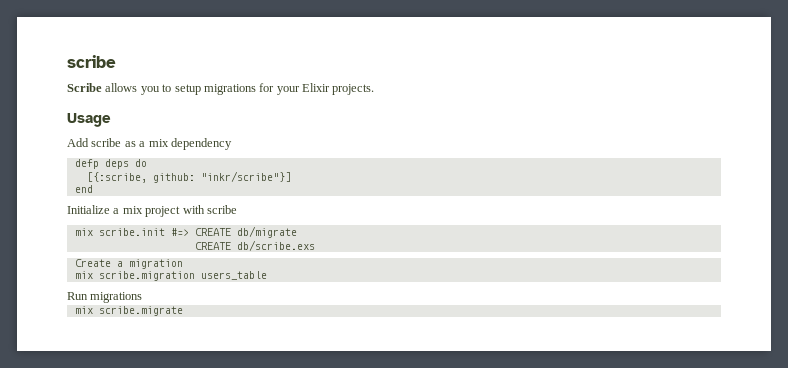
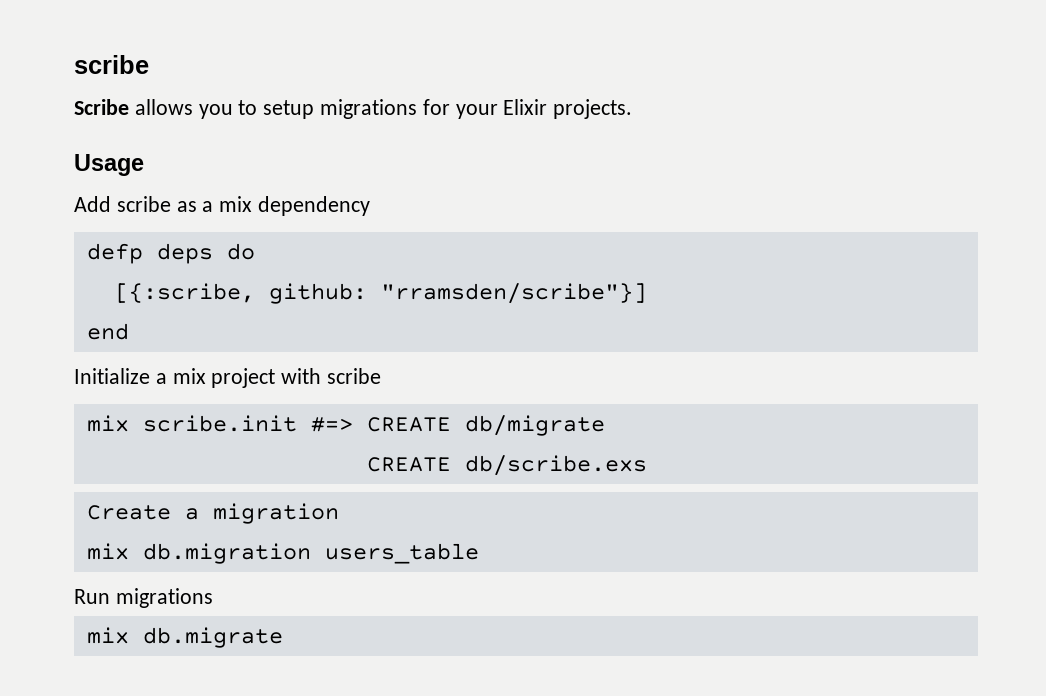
- [{:scribe, github: "inkr/scribe"}]
+ [{:scribe, github: "rramsden/scribe"}]
- mix scribe.migration users_table
+ mix db.migration users_table
- mix scribe.migrate
+ mix db.migrate

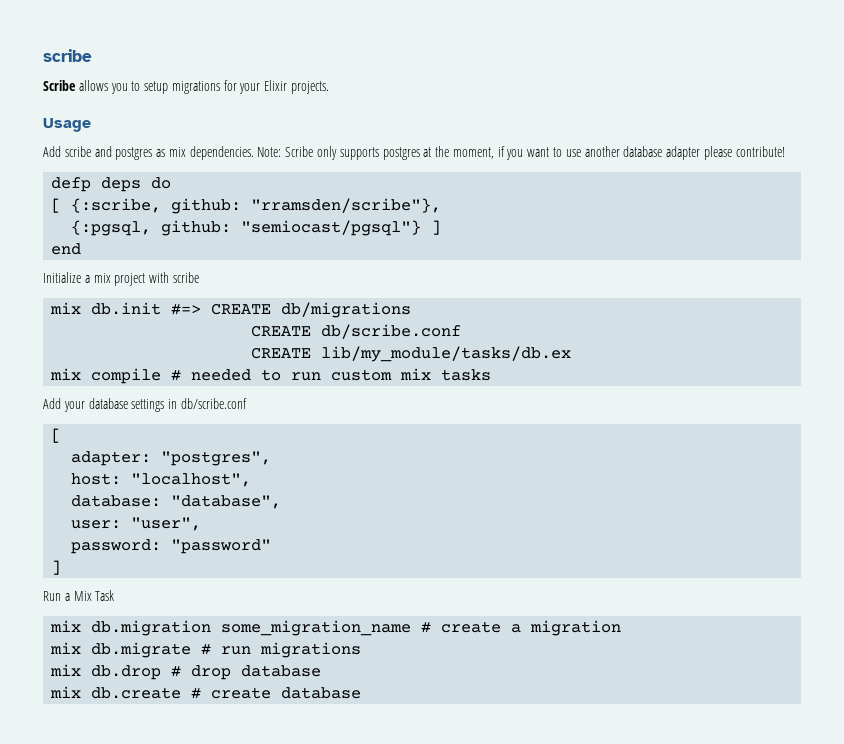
- Add scribe as a mix dependency
+ Add scribe and postgres as mix dependencies. Note: Scribe only supports postgres at the moment, if you want to use another database adapter please contribute!
  defp deps do
- [{:scribe, github: "rramsden/scribe"}]
+ [ {:scribe, github: "rramsden/scribe"},
+ {:pgsql, github: "semiocast/pgsql"} ]
- mix scribe.init #=> CREATE db/migrate
- CREATE db/scribe.exs
- Create a migration
+ mix db.init #=> CREATE db/migrations
+ CREATE db/scribe.conf
+ CREATE lib/my_module/tasks/db.ex
+ mix compile # needed to run custom mix tasks
+ Add your database settings in db/scribe.conf
+ [
+ adapter: "postgres",
+ host: "localhost",
+ database: "database",
+ user: "user",
+ password: "password"
+ ]
+ Run a Mix Task
+ mix db.migration some_migration_name # create a migration
- mix db.migration users_table
- Run migrations
+ mix db.migrate # run migrations
- mix db.migrate
+ mix db.drop # drop database
+ mix db.create # create database

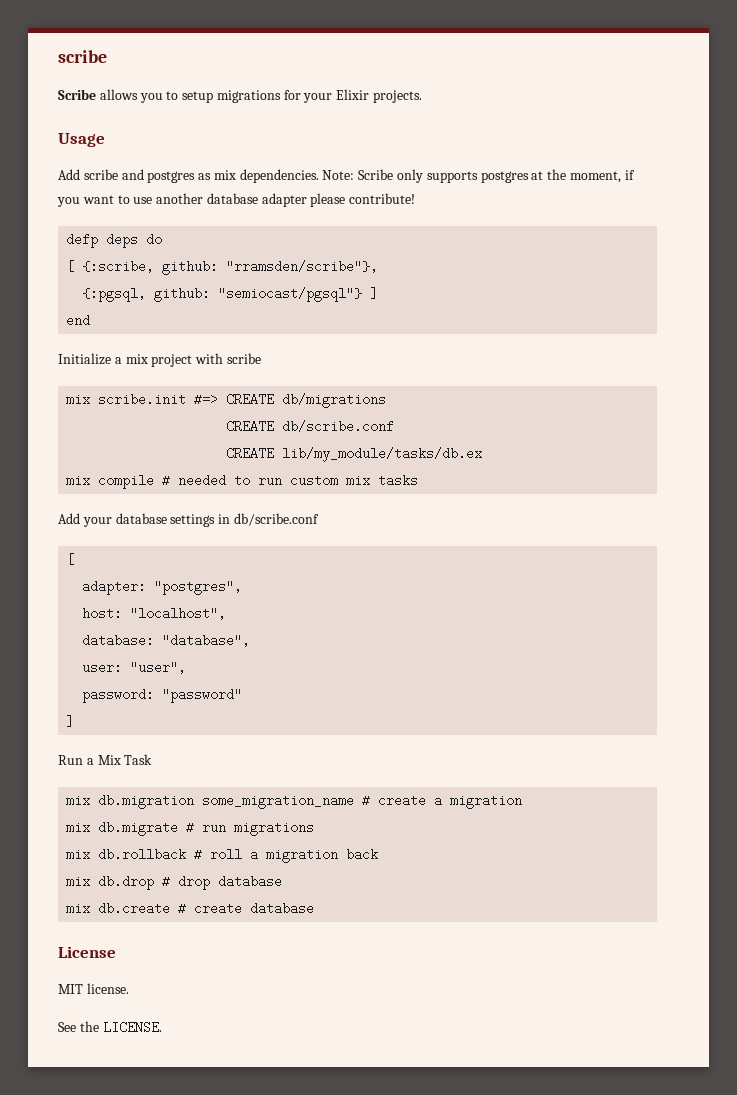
- mix db.init #=> CREATE db/migrations
+ mix scribe.init #=> CREATE db/migrations
+ mix db.rollback # roll a migration back
+ License
+ MIT license.
+ See the LICENSE.

